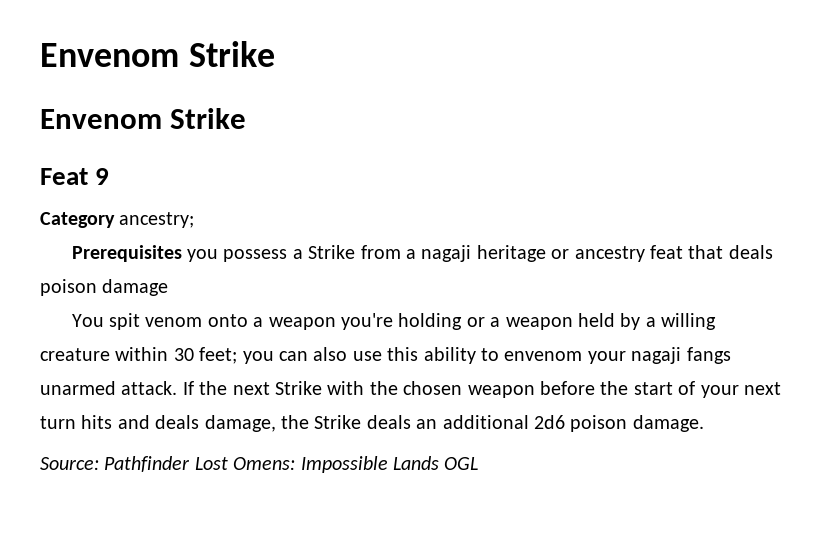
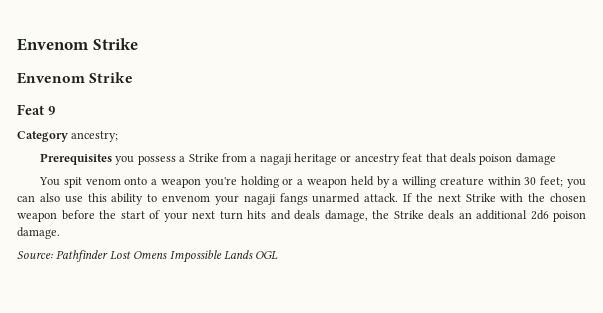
- Source: Pathfinder Lost Omens: Impossible Lands OGL
+ Source: Pathfinder Lost Omens Impossible Lands OGL

